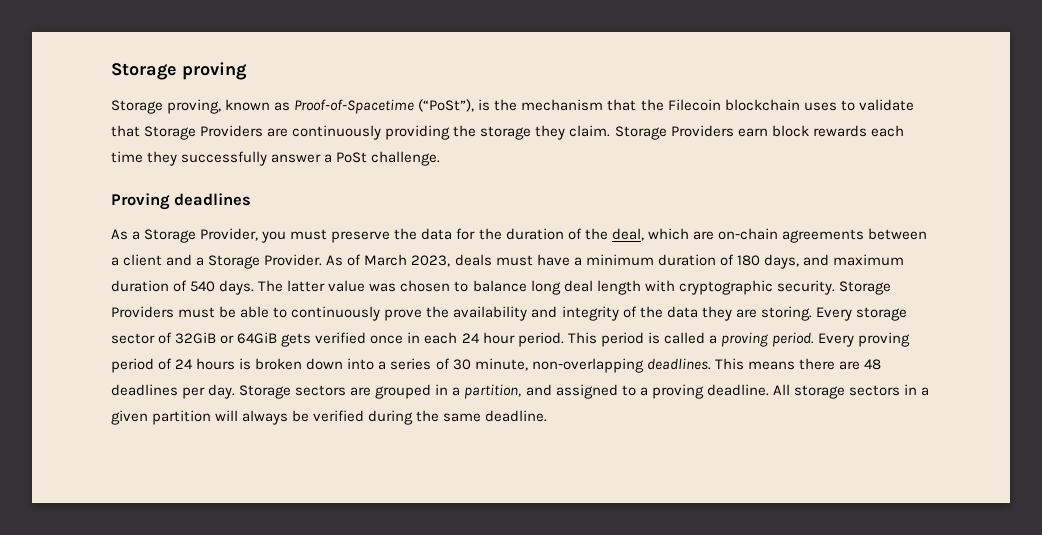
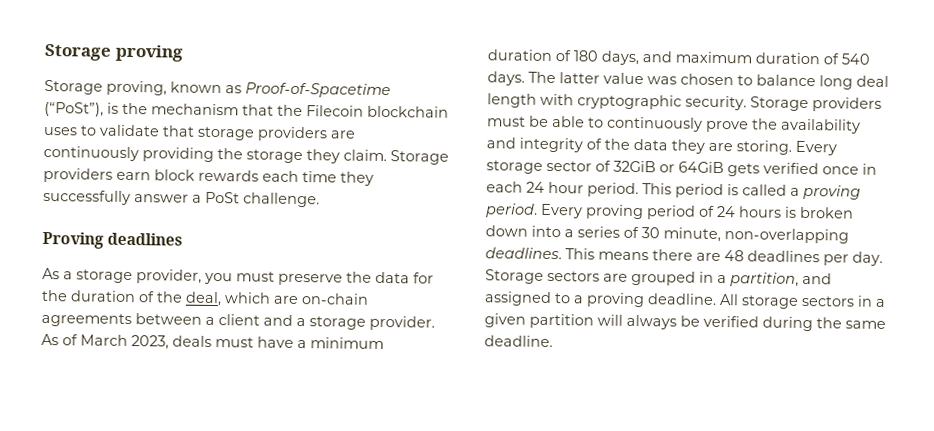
- Storage proving, known as Proof-of-Spacetime (“PoSt”), is the mechanism that the Filecoin blockchain uses to validate that Storage Providers are continuously providing the storage they claim.
+ Storage proving, known as Proof-of-Spacetime (“PoSt”), is the mechanism that the Filecoin blockchain uses to validate that storage providers are continuously providing the storage they claim.
- Storage Providers earn block rewards each time they successfully answer a PoSt challenge.
+ Storage providers earn block rewards each time they successfully answer a PoSt challenge.
- As a Storage Provider, you must preserve the data for the duration of the deal, which are on-chain agreements between a client and a Storage Provider.
+ As a storage provider, you must preserve the data for the duration of the deal, which are on-chain agreements between a client and a storage provider.
- Storage Providers must be able to continuously prove the availability and integrity of the data they are storing.
+ Storage providers must be able to continuously prove the availability and integrity of the data they are storing.

